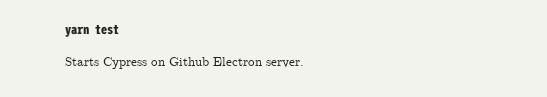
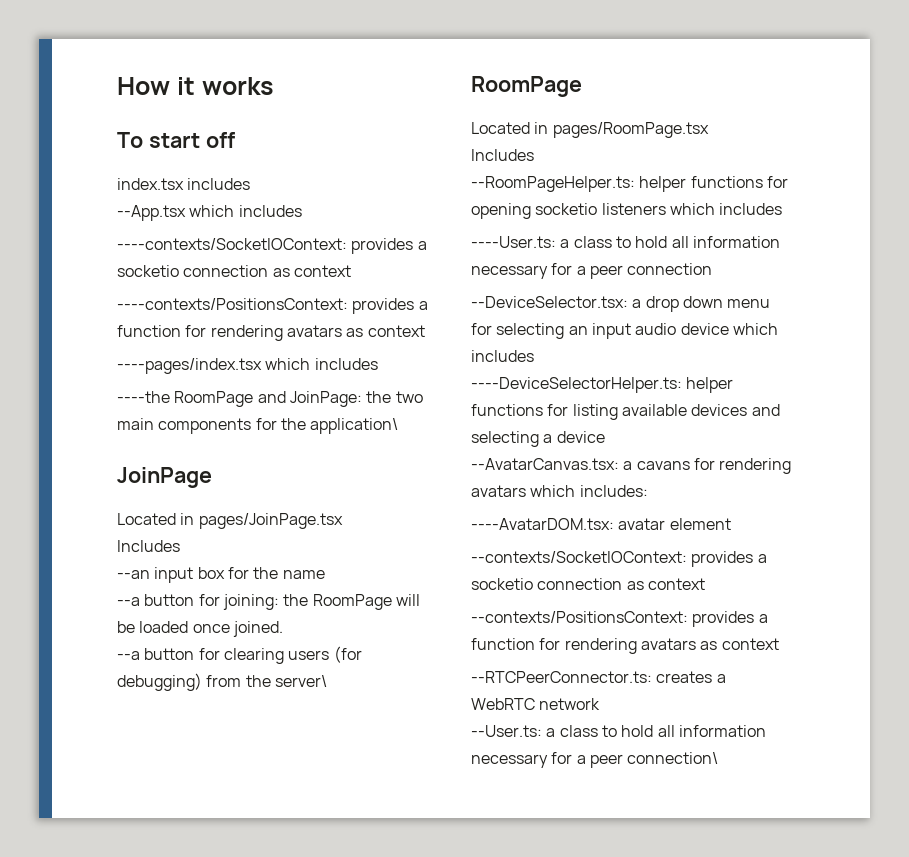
- yarn test
- Starts Cypress on Github Electron server.
+ How it works
+ To start off
+ index.tsx includes
+ --App.tsx which includes
+ ----contexts/SocketIOContext: provides a socketio connection as context
+ ----contexts/PositionsContext: provides a function for rendering avatars as context
+ ----pages/index.tsx which includes
+ ----the RoomPage and JoinPage: the two main components for the application\
+ JoinPage
+ Located in pages/JoinPage.tsx
+ Includes
+ --an input box for the name
+ --a button for joining: the RoomPage will be loaded once joined.
+ --a button for clearing users (for debugging) from the server\
+ RoomPage
+ Located in pages/RoomPage.tsx
+ Includes
+ --RoomPageHelper.ts: helper functions for opening socketio listeners which includes
+ ----User.ts: a class to hold all information necessary for a peer connection
+ --DeviceSelector.tsx: a drop down menu for selecting an input audio device which includes
+ ----DeviceSelectorHelper.ts: helper functions for listing available devices and selecting a device
+ --AvatarCanvas.tsx: a cavans for rendering avatars which includes:
+ ----AvatarDOM.tsx: avatar element
+ --contexts/SocketIOContext: provides a socketio connection as context
+ --contexts/PositionsContext: provides a function for rendering avatars as context
+ --RTCPeerConnector.ts: creates a WebRTC network
+ --User.ts: a class to hold all information necessary for a peer connection\

